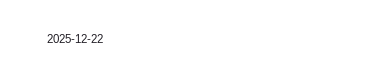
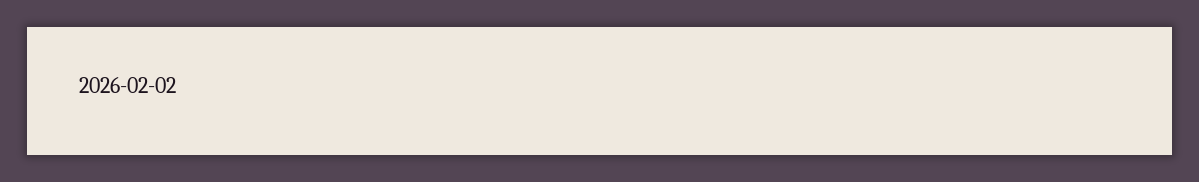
- 2025-12-22
+ 2026-02-02

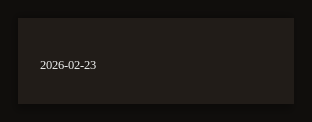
- 2026-02-02
+ 2026-02-23

